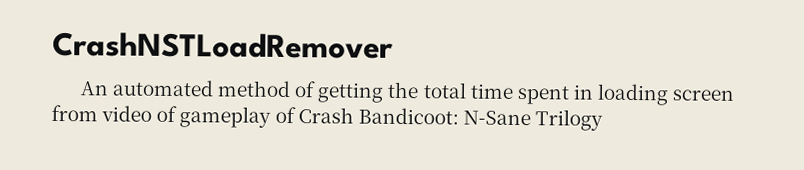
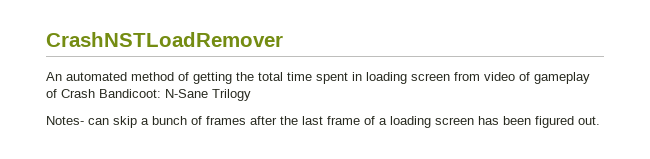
+ Notes- can skip a bunch of frames after the last frame of a loading screen has been figured out.

